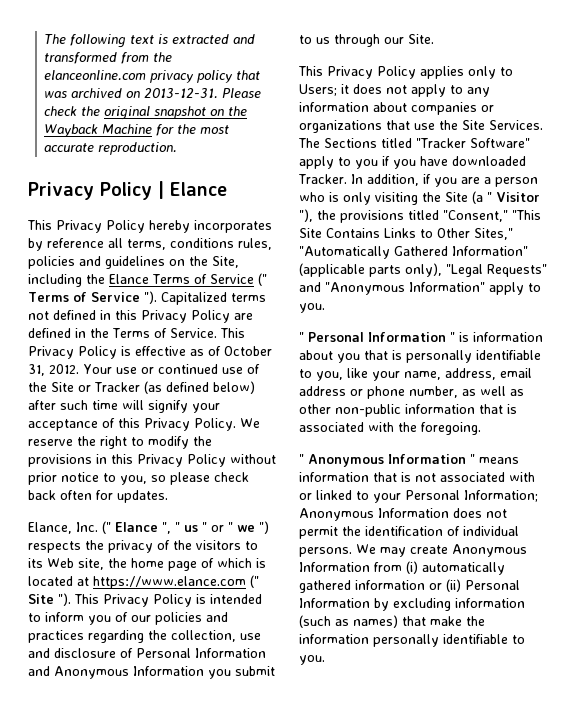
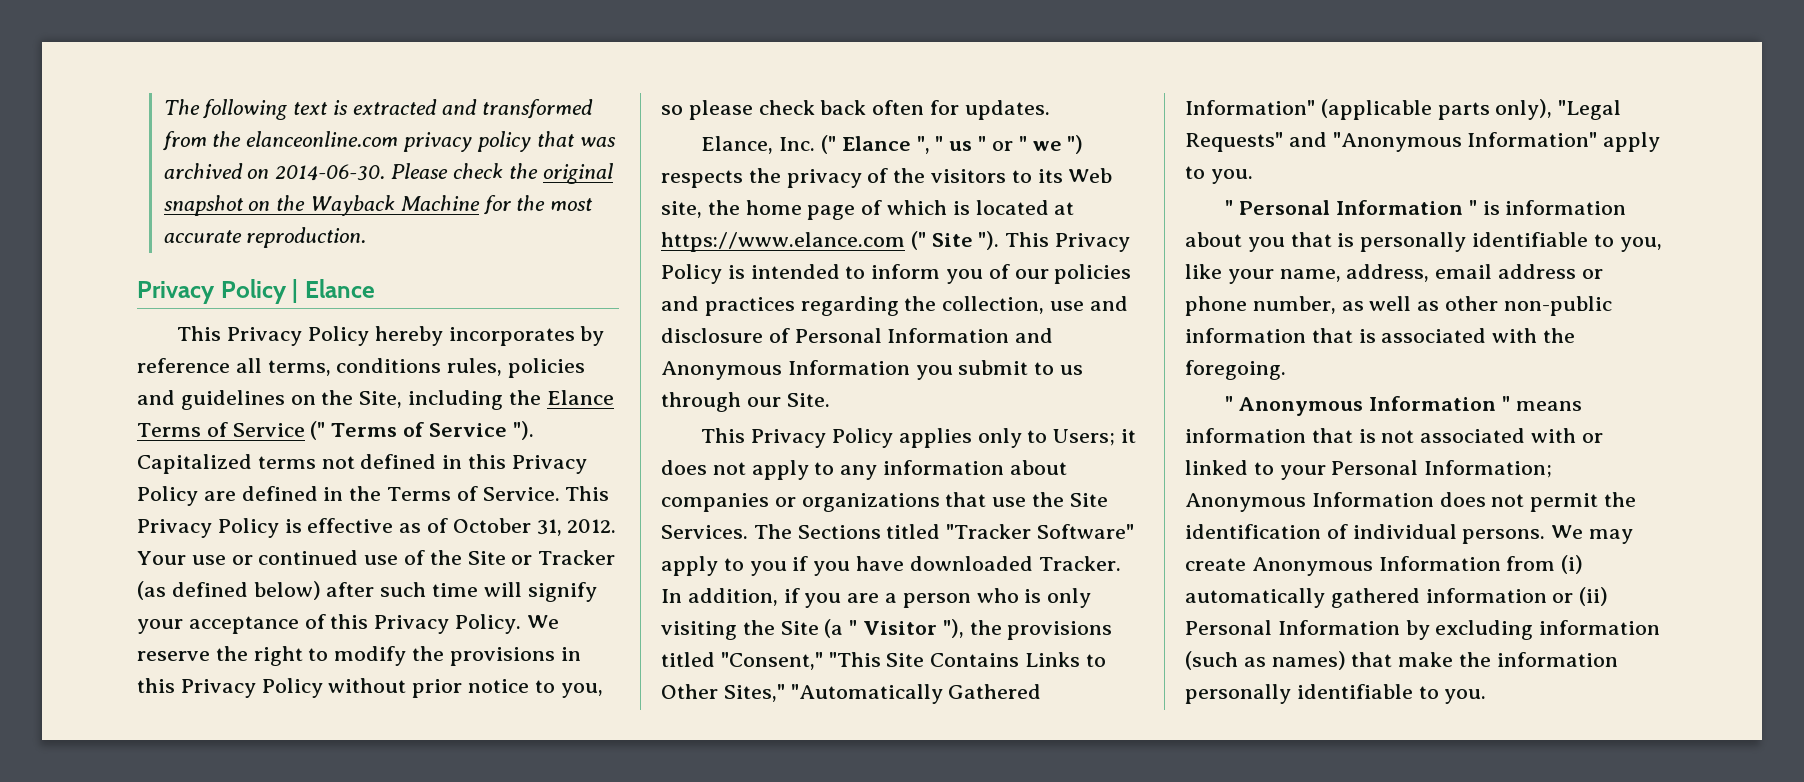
- The following text is extracted and transformed from the elanceonline.com privacy policy that was archived on 2013-12-31.
+ The following text is extracted and transformed from the elanceonline.com privacy policy that was archived on 2014-06-30.

